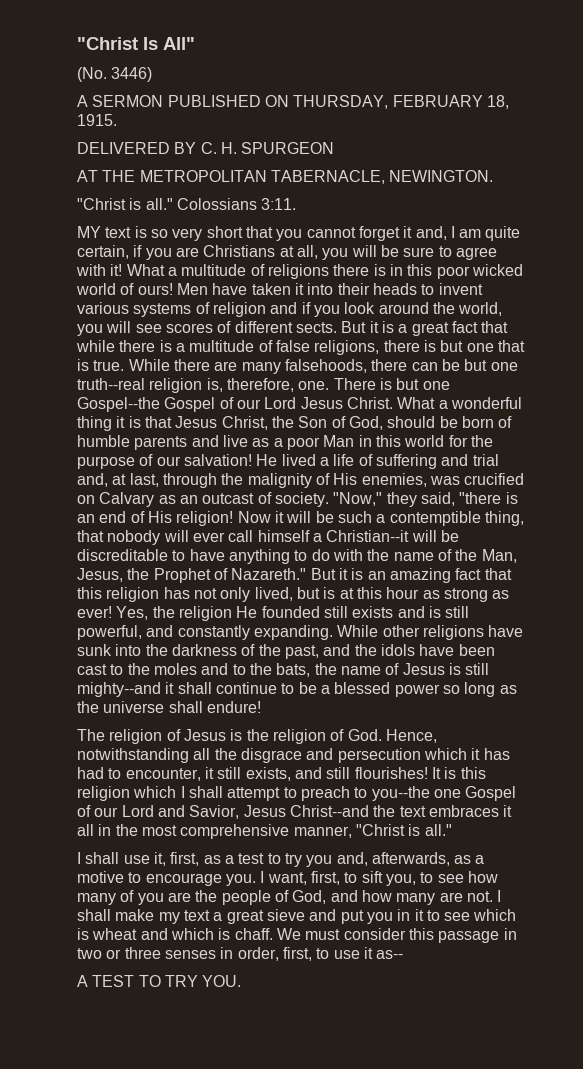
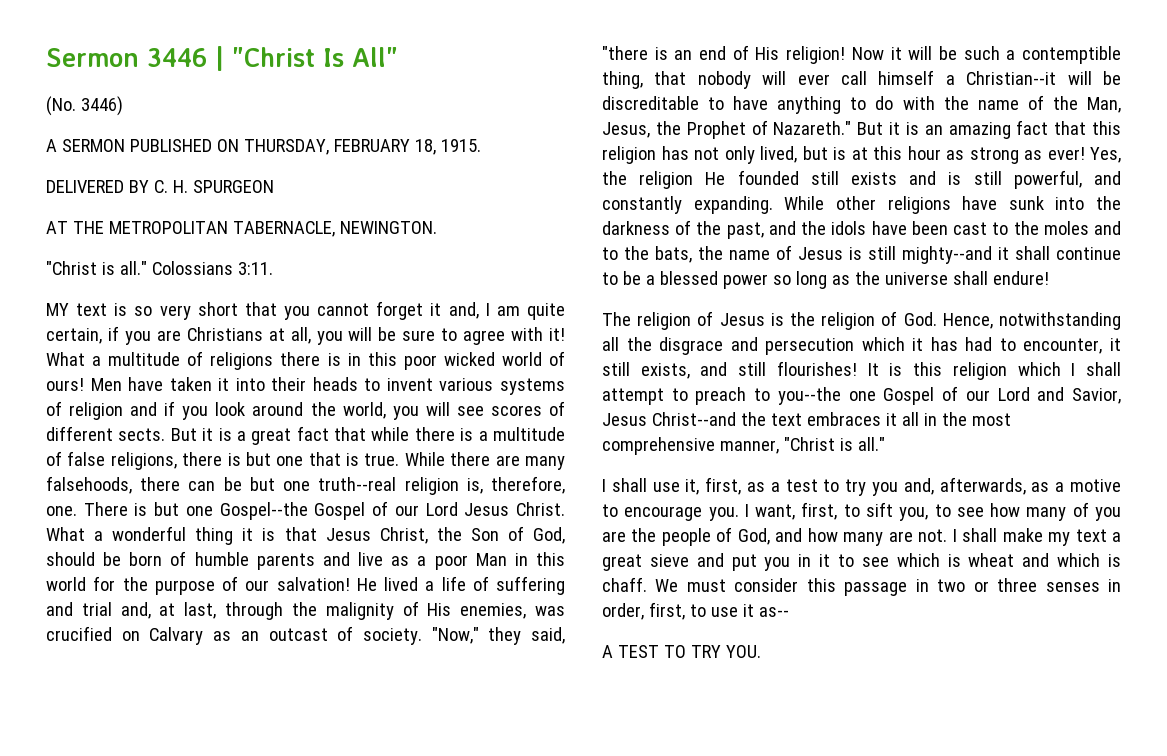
- "Christ Is All"
+ Sermon 3446 | "Christ Is All"

